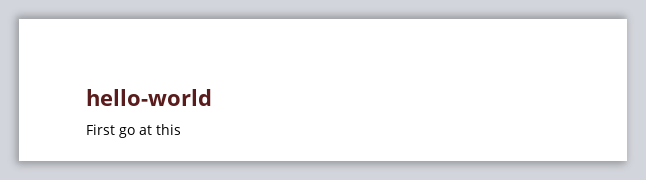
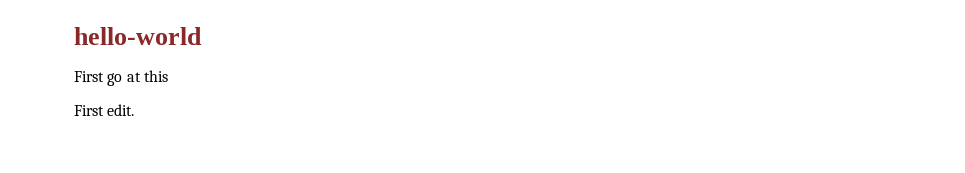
+ First edit.

